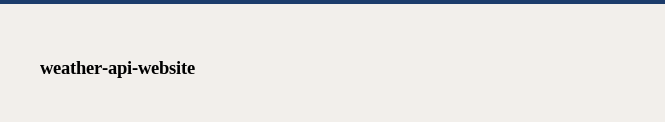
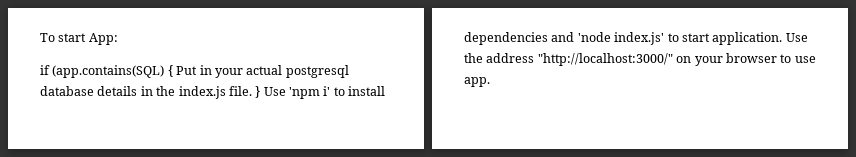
- weather-api-website
+ To start App:
+ if (app.contains(SQL) { Put in your actual postgresql database details in the index.js file. } Use 'npm i' to install dependencies and 'node index.js' to start application. Use the address "http://localhost:3000/" on your browser to use app.

